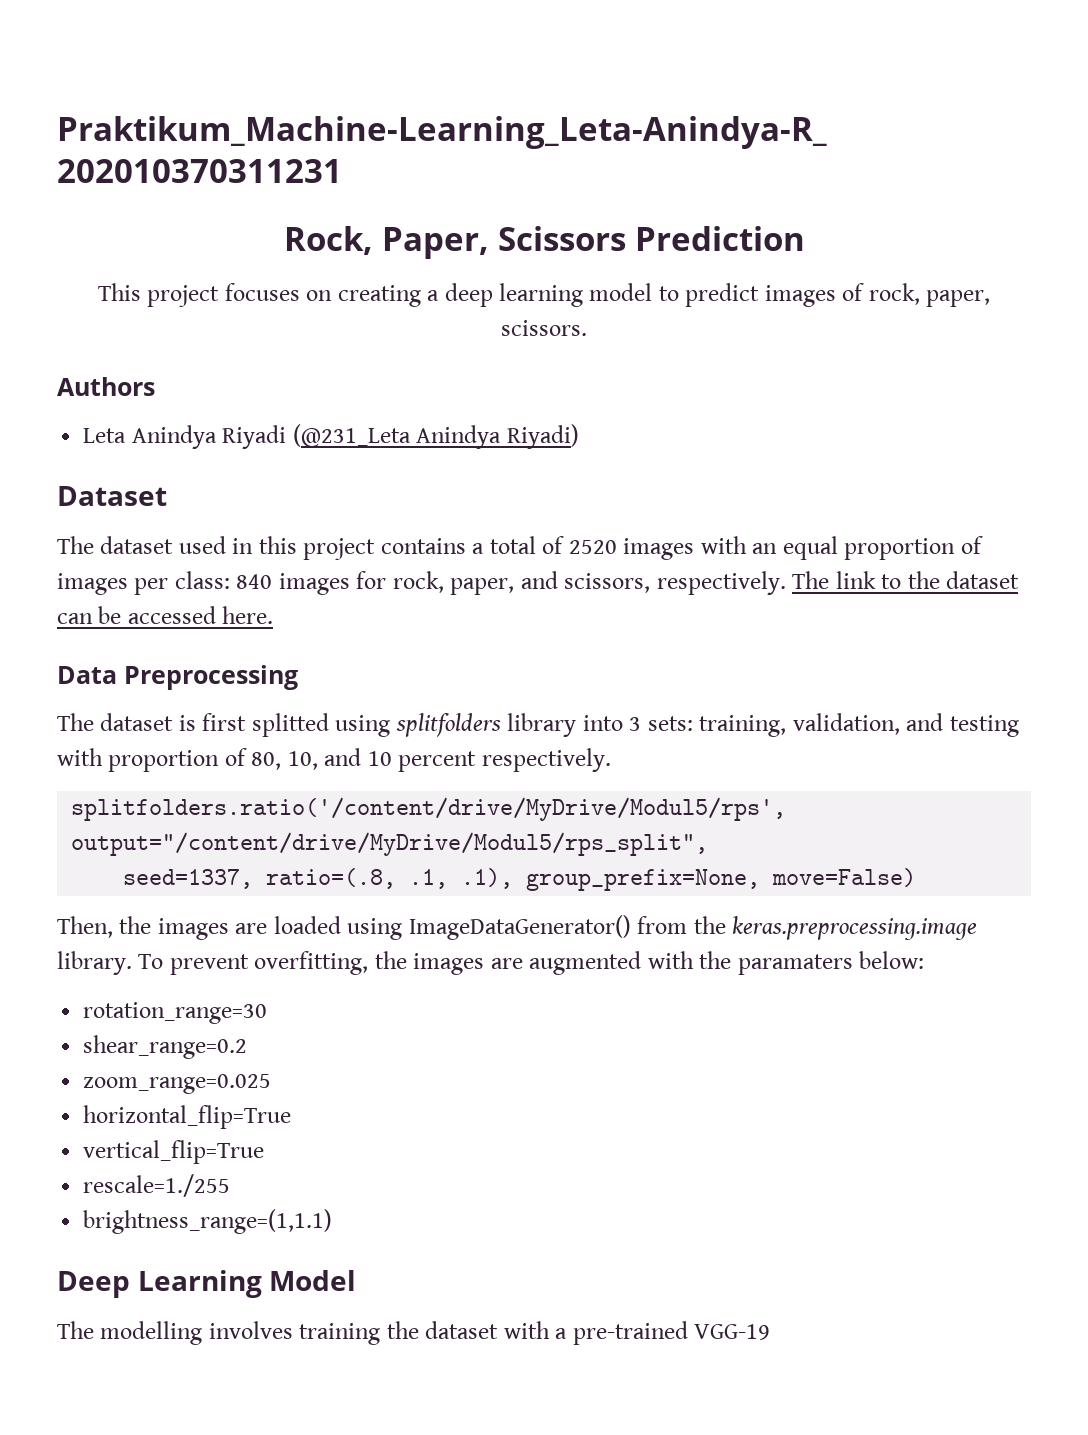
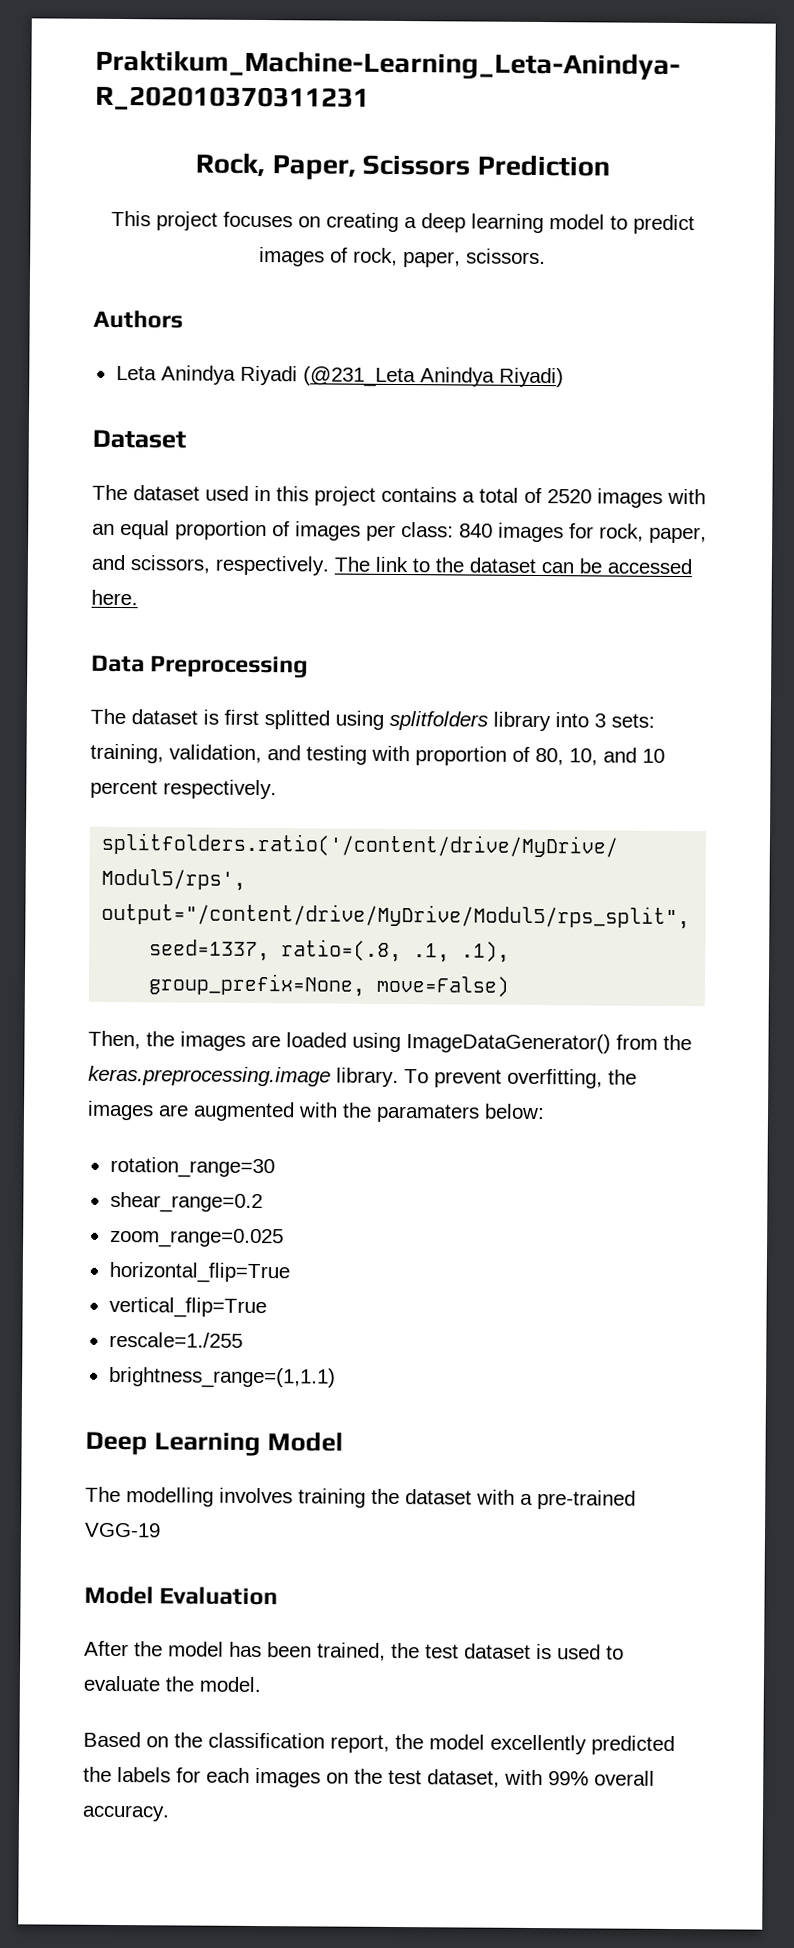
+ Model Evaluation
+ After the model has been trained, the test dataset is used to evaluate the model.
+ Based on the classification report, the model excellently predicted the labels for each images on the test dataset, with 99% overall accuracy.

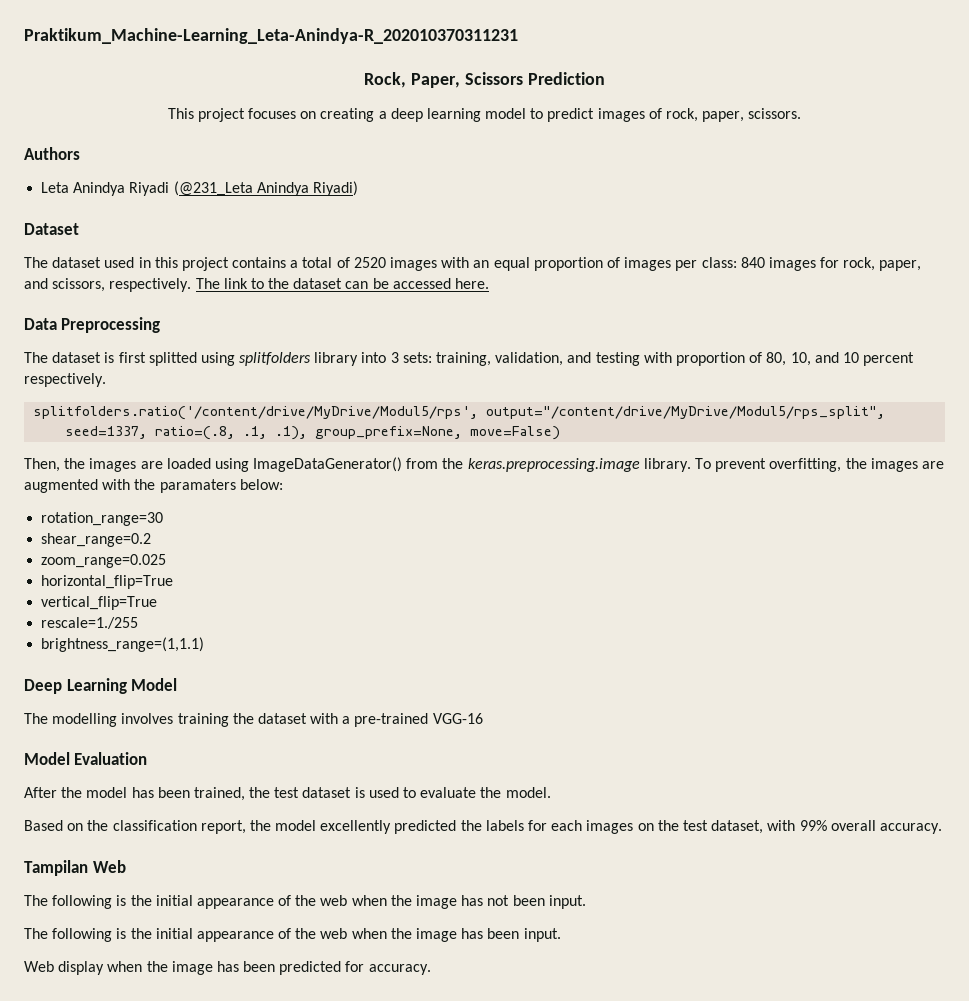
- The modelling involves training the dataset with a pre-trained VGG-19
+ The modelling involves training the dataset with a pre-trained VGG-16
+ Tampilan Web
+ The following is the initial appearance of the web when the image has not been input.
+ The following is the initial appearance of the web when the image has been input.
+ Web display when the image has been predicted for accuracy.

